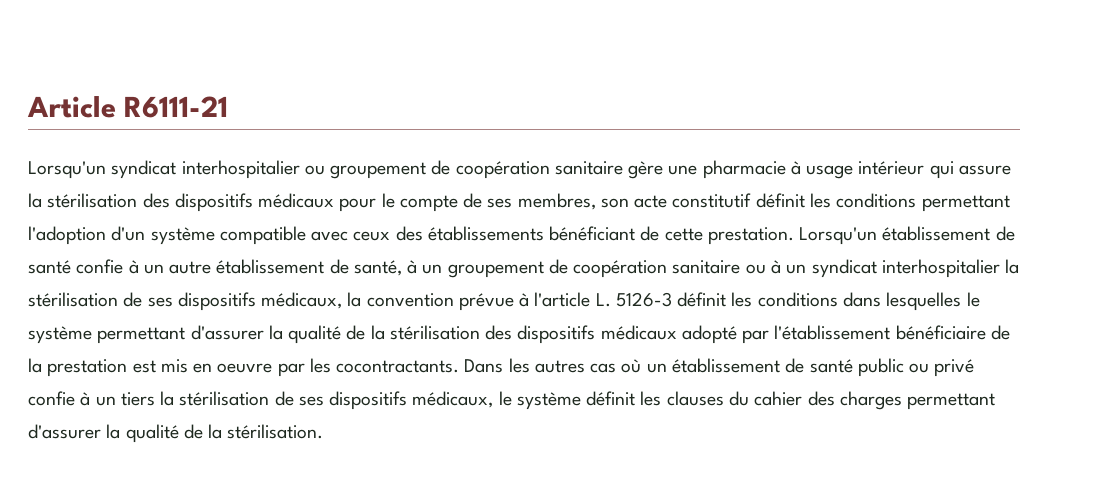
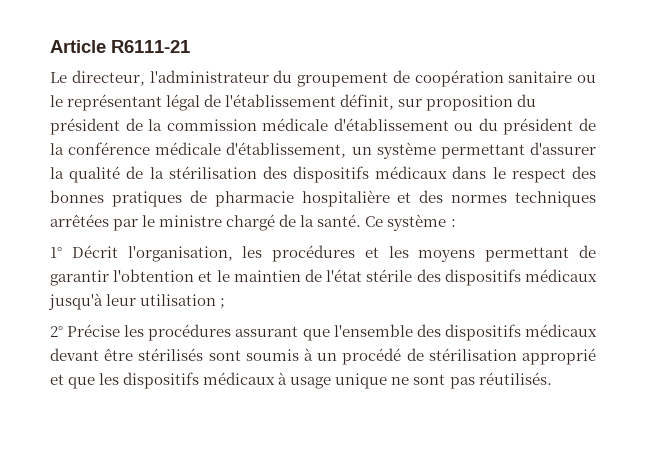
- Lorsqu'un syndicat interhospitalier ou groupement de coopération sanitaire gère une pharmacie à usage intérieur qui assure la stérilisation des dispositifs médicaux pour le compte de ses membres, son acte constitutif définit les conditions permettant l'adoption d'un système compatible avec ceux des établissements bénéficiant de cette prestation. Lorsqu'un établissement de santé confie à un autre établissement de santé, à un groupement de coopération sanitaire ou à un syndicat interhospitalier la stérilisation de ses dispositifs médicaux, la convention prévue à l'article L. 5126-3 définit les conditions dans lesquelles le système permettant d'assurer la qualité de la stérilisation des dispositifs médicaux adopté par l'établissement bénéficiaire de la prestation est mis en oeuvre par les cocontractants. Dans les autres cas où un établissement de santé public ou privé confie à un tiers la stérilisation de ses dispositifs médicaux, le système définit les clauses du cahier des charges permettant d'assurer la qualité de la stérilisation.
+ Le directeur, l'administrateur du groupement de coopération sanitaire ou le représentant légal de l'établissement définit, sur proposition du président de la commission médicale d'établissement ou du président de la conférence médicale d'établissement, un système permettant d'assurer la qualité de la stérilisation des dispositifs médicaux dans le respect des bonnes pratiques de pharmacie hospitalière et des normes techniques arrêtées par le ministre chargé de la santé. Ce système :
+ 1° Décrit l'organisation, les procédures et les moyens permettant de garantir l'obtention et le maintien de l'état stérile des dispositifs médicaux jusqu'à leur utilisation ;
+ 2° Précise les procédures assurant que l'ensemble des dispositifs médicaux devant être stérilisés sont soumis à un procédé de stérilisation approprié et que les dispositifs médicaux à usage unique ne sont pas réutilisés.

